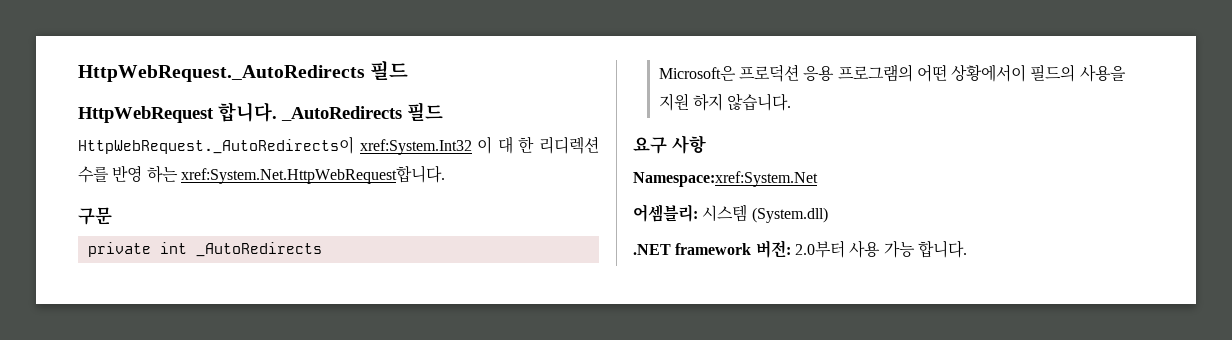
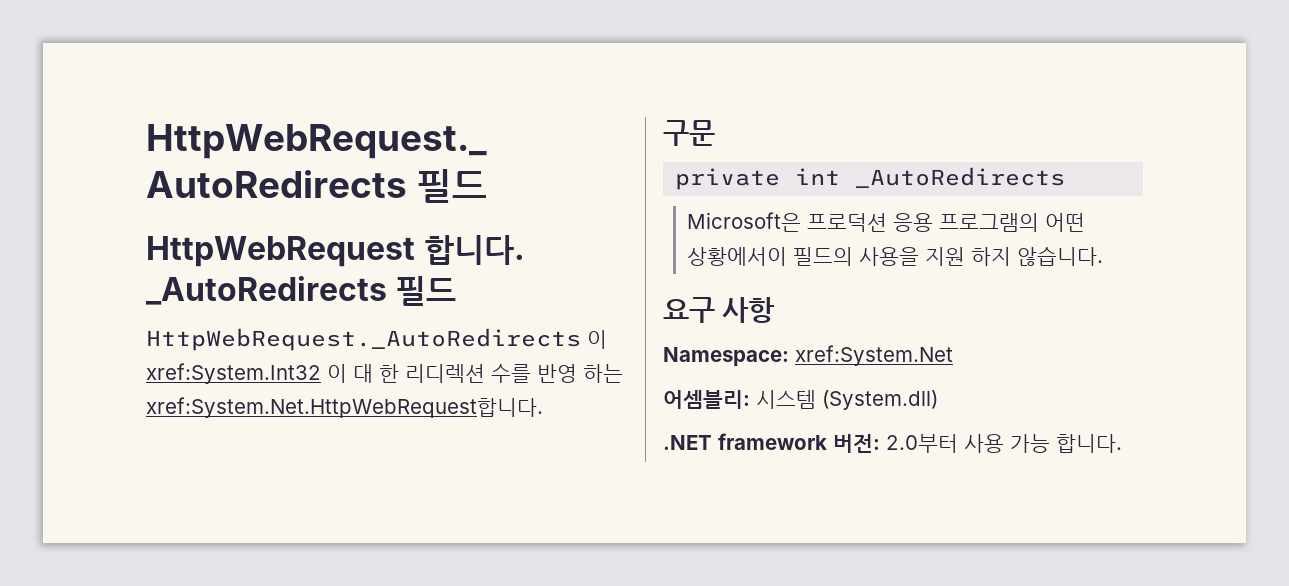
- HttpWebRequest._AutoRedirects이 xref:System.Int32 이 대 한 리디렉션 수를 반영 하는 xref:System.Net.HttpWebRequest합니다.
+ HttpWebRequest._AutoRedirects 이 xref:System.Int32 이 대 한 리디렉션 수를 반영 하는 xref:System.Net.HttpWebRequest합니다.
- Namespace:xref:System.Net
+ Namespace: xref:System.Net

